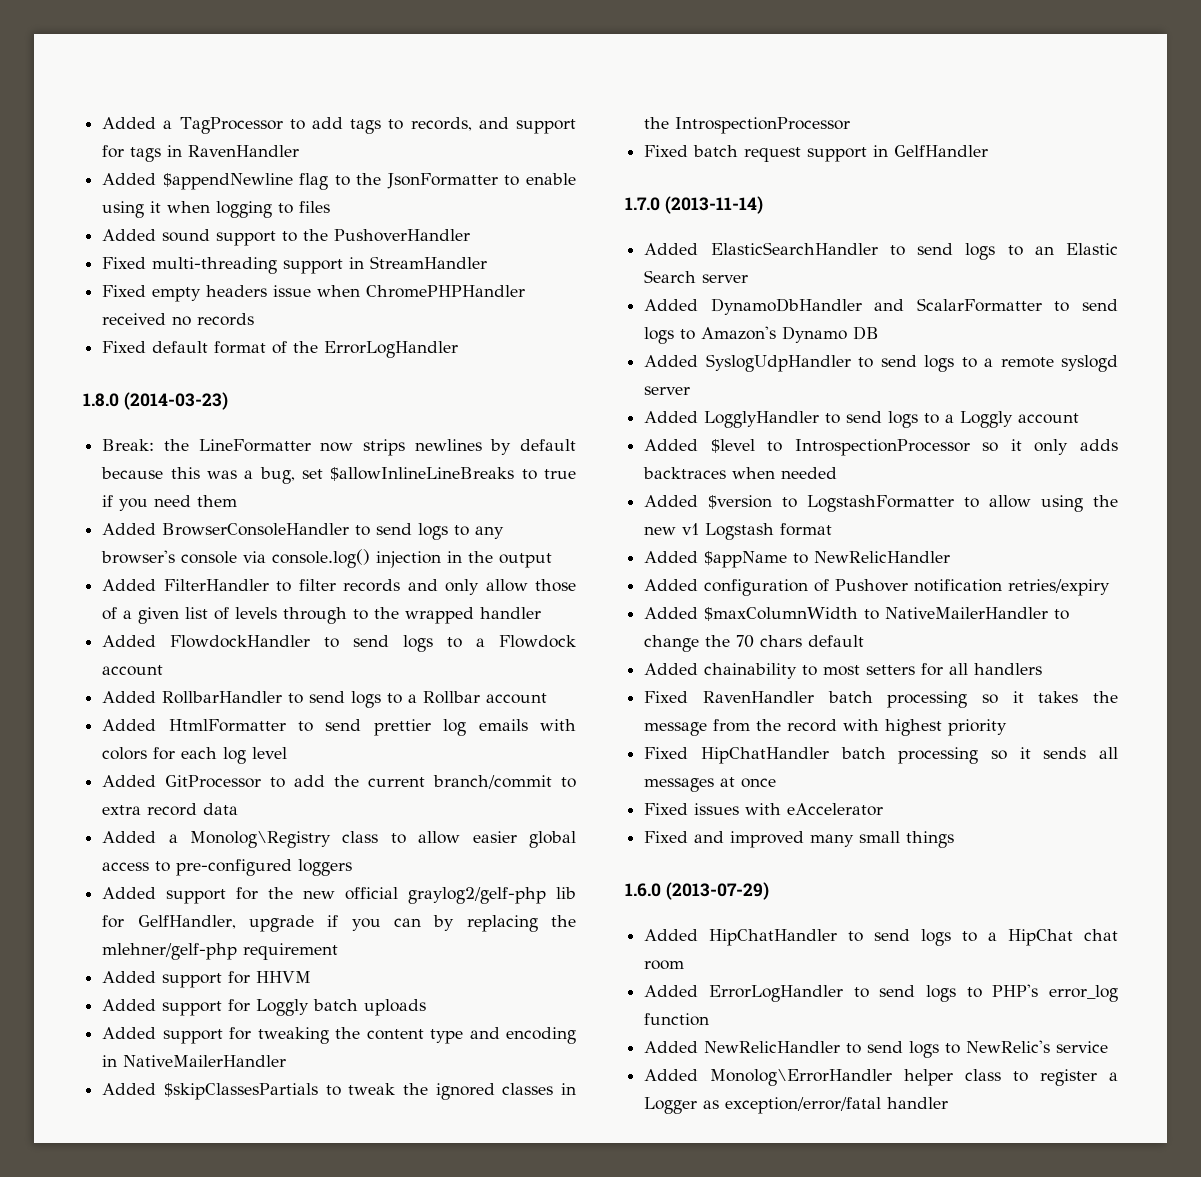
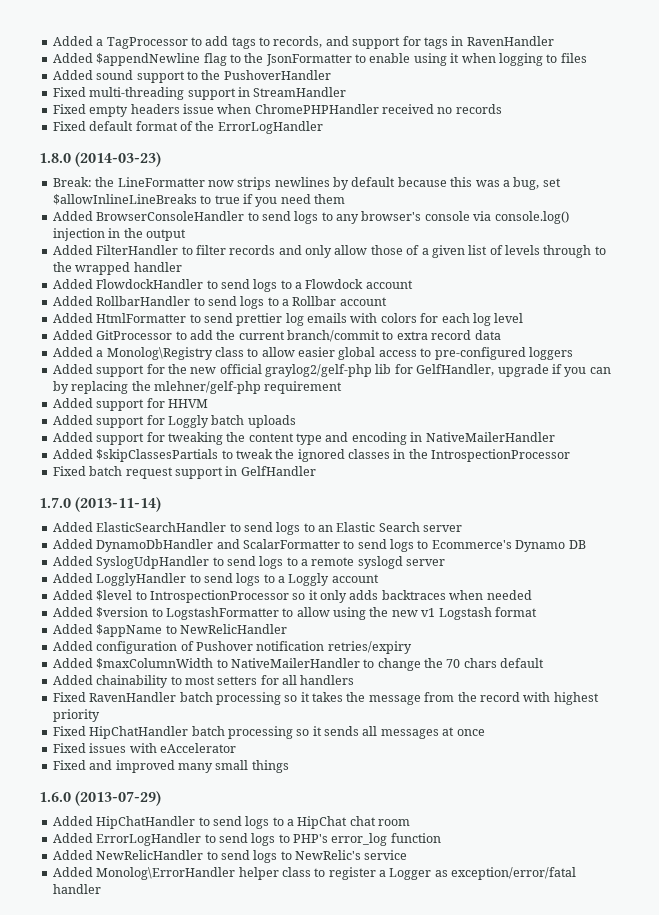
- Added DynamoDbHandler and ScalarFormatter to send logs to Amazon's Dynamo DB
+ Added DynamoDbHandler and ScalarFormatter to send logs to Ecommerce's Dynamo DB

